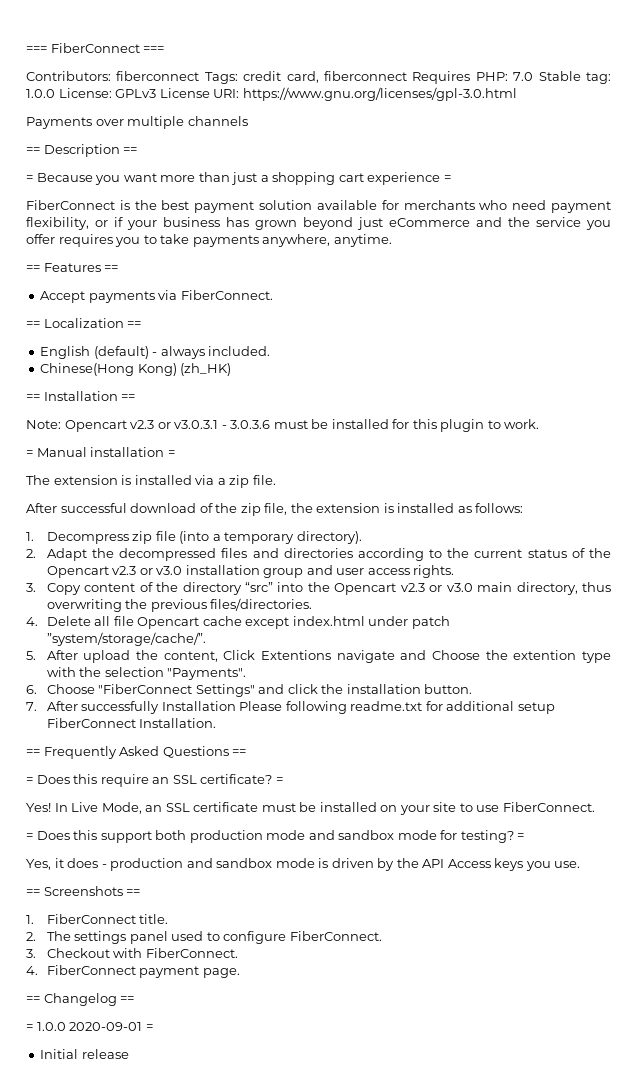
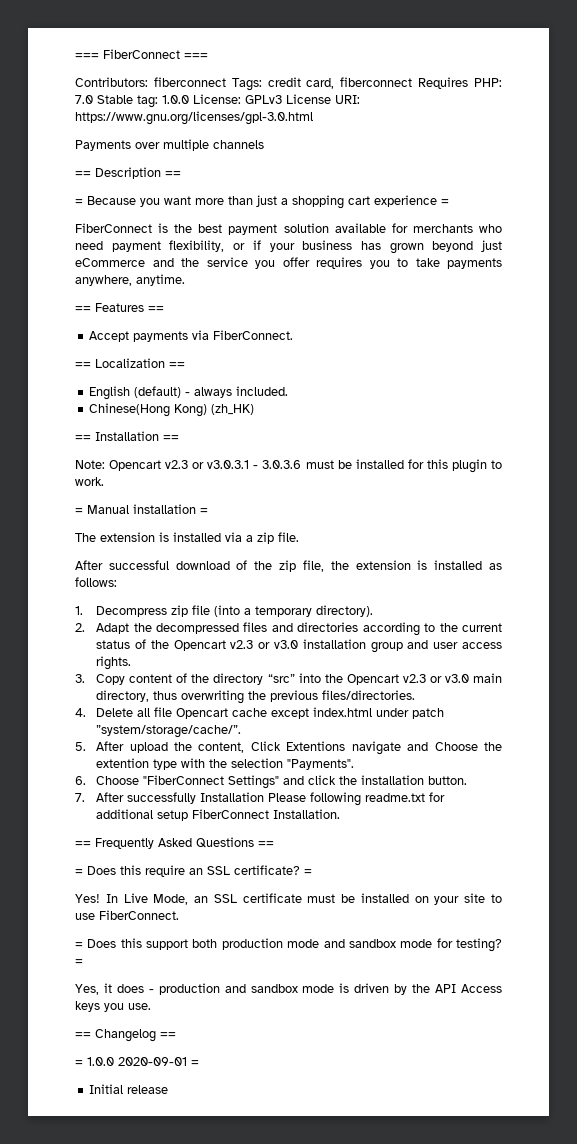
- == Screenshots ==
- 1. FiberConnect title.
- 2. The settings panel used to configure FiberConnect.
- 3. Checkout with FiberConnect.
- 4. FiberConnect payment page.

